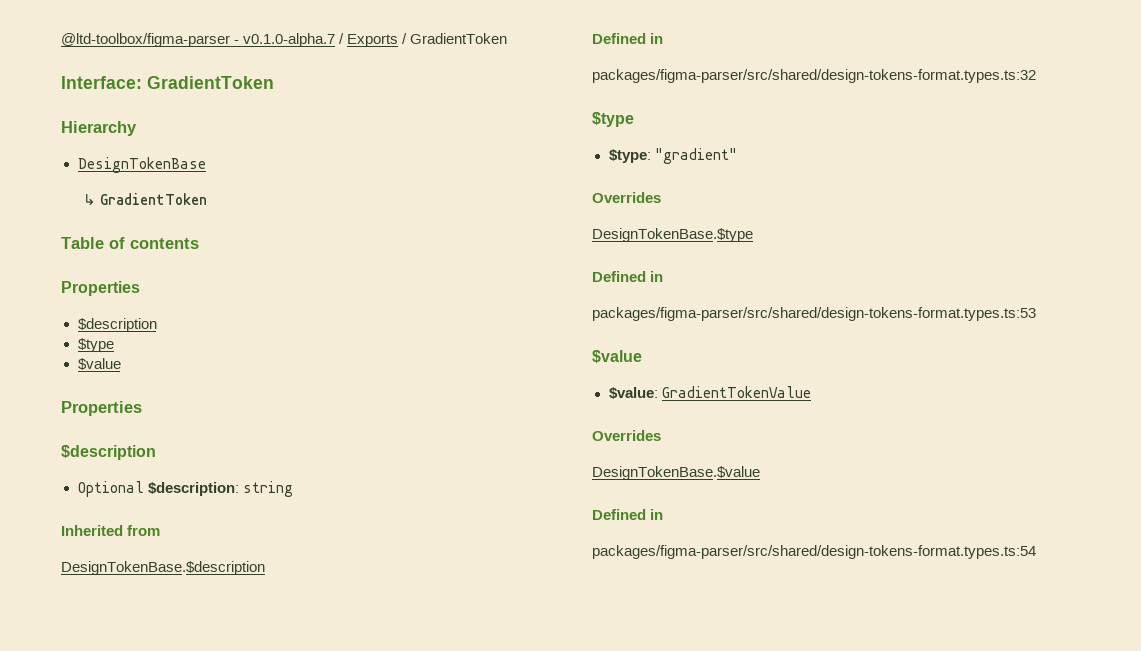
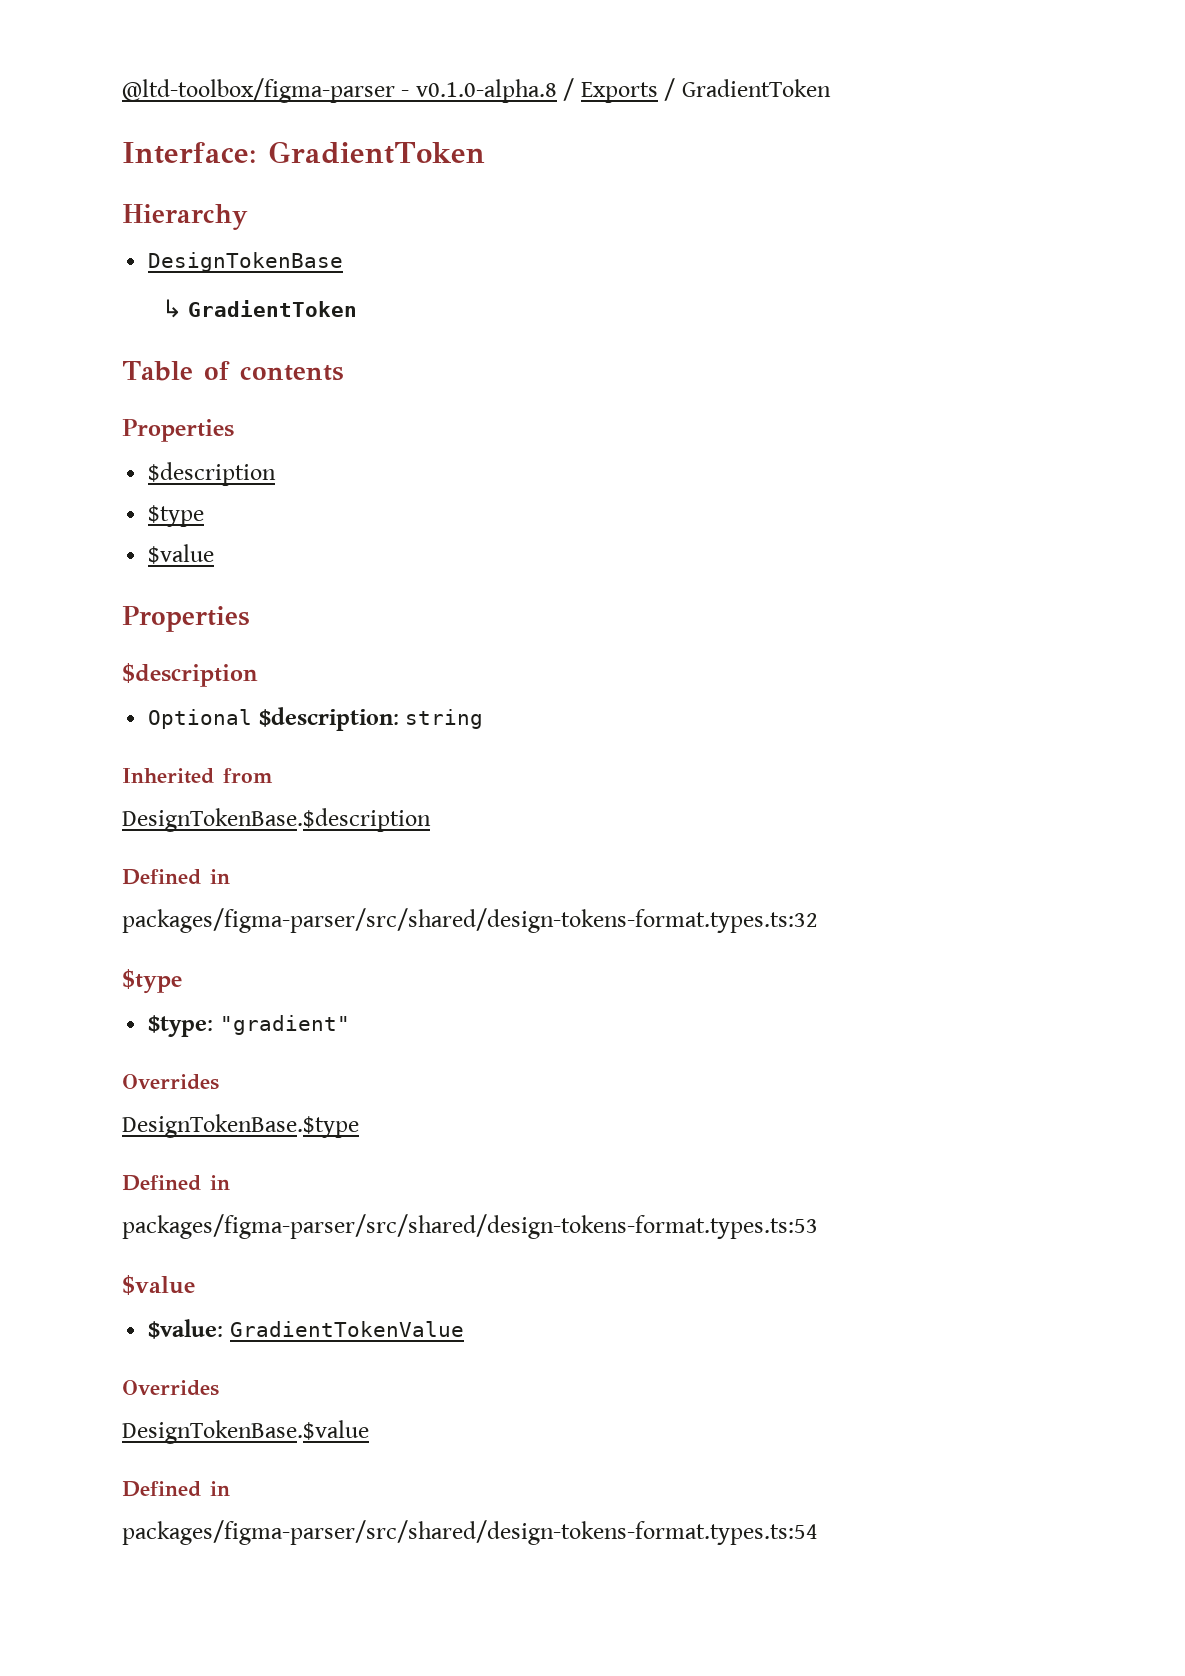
- @ltd-toolbox/figma-parser - v0.1.0-alpha.7 / Exports / GradientToken
+ @ltd-toolbox/figma-parser - v0.1.0-alpha.8 / Exports / GradientToken

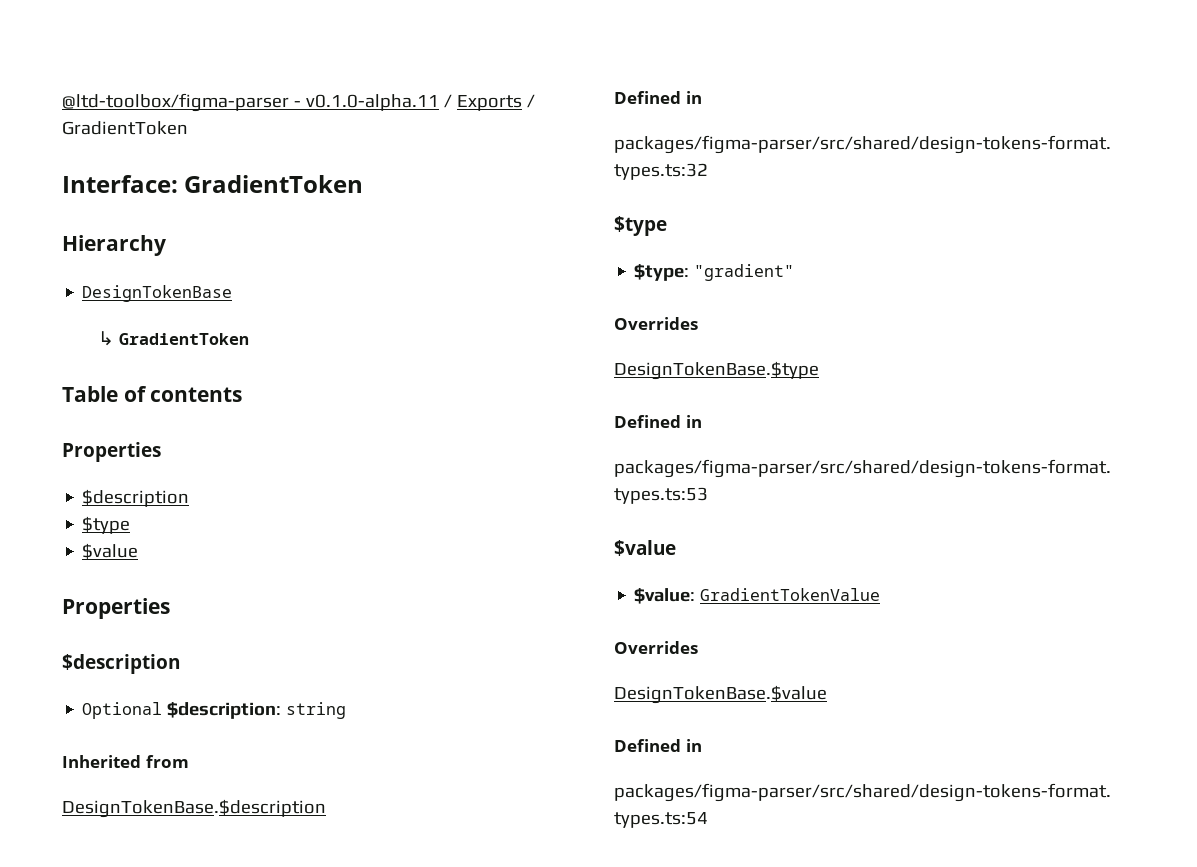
- @ltd-toolbox/figma-parser - v0.1.0-alpha.8 / Exports / GradientToken
+ @ltd-toolbox/figma-parser - v0.1.0-alpha.11 / Exports / GradientToken

